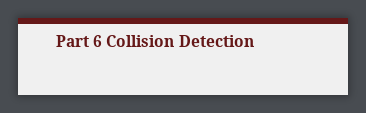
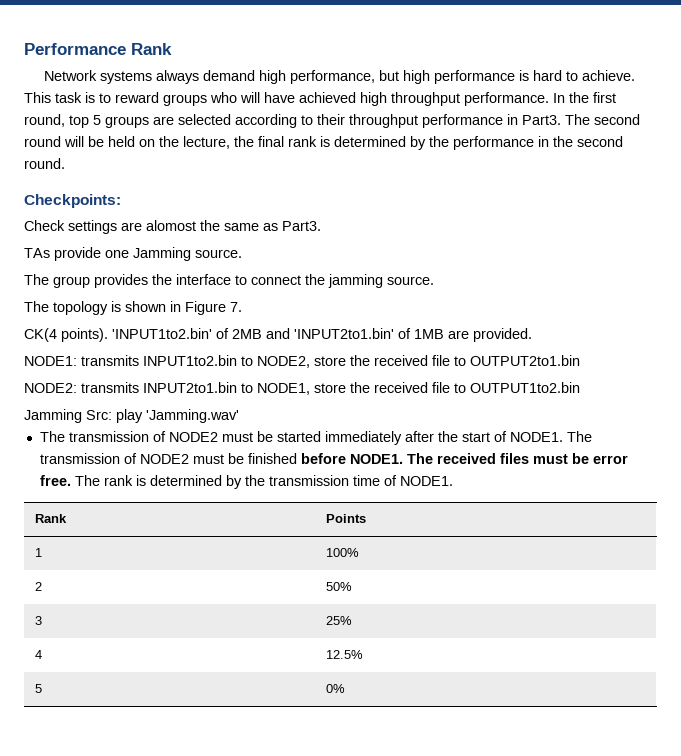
- Part 6 Collision Detection
+ Performance Rank
+ Network systems always demand high performance, but high performance is hard to achieve. This task is to reward groups who will have achieved high throughput performance. In the first round, top 5 groups are selected according to their throughput performance in Part3. The second round will be held on the lecture, the final rank is determined by the performance in the second round.
+ Checkpoints:
+ Check settings are alomost the same as Part3.
+ TAs provide one Jamming source.
+ The group provides the interface to connect the jamming source.
+ The topology is shown in Figure 7.
+ CK(4 points). 'INPUT1to2.bin' of 2MB and 'INPUT2to1.bin' of 1MB are provided.
+ NODE1: transmits INPUT1to2.bin to NODE2, store the received file to OUTPUT2to1.bin
+ NODE2: transmits INPUT2to1.bin to NODE1, store the received file to OUTPUT1to2.bin
+ Jamming Src: play 'Jamming.wav'
+ The transmission of NODE2 must be started immediately after the start of NODE1. The transmission of NODE2 must be finished before NODE1. The received files must be error free. The rank is determined by the transmission time of NODE1.
+ Rank | Points
+ 1 | 100%
+ 2 | 50%
+ 3 | 25%
+ 4 | 12.5%
+ 5 | 0%

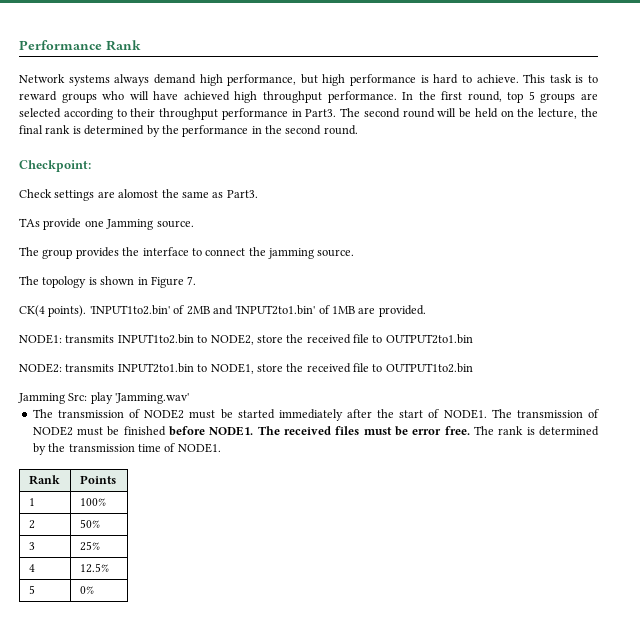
- Checkpoints:
+ Checkpoint:

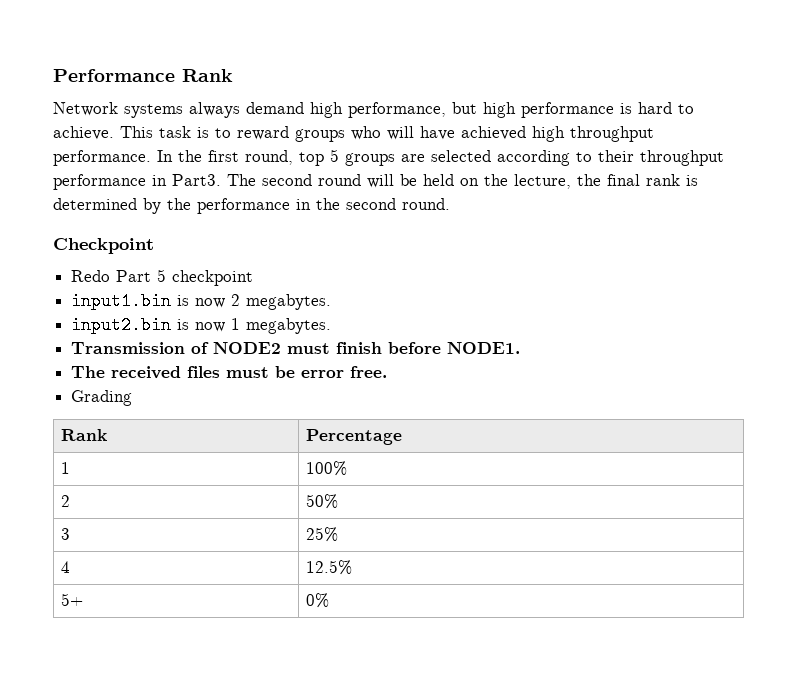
- Checkpoint:
- Check settings are alomost the same as Part3.
- TAs provide one Jamming source.
- The group provides the interface to connect the jamming source.
- The topology is shown in Figure 7.
- CK(4 points). 'INPUT1to2.bin' of 2MB and 'INPUT2to1.bin' of 1MB are provided.
- NODE1: transmits INPUT1to2.bin to NODE2, store the received file to OUTPUT2to1.bin
- NODE2: transmits INPUT2to1.bin to NODE1, store the received file to OUTPUT1to2.bin
- Jamming Src: play 'Jamming.wav'
- The transmission of NODE2 must be started immediately after the start of NODE1. The transmission of NODE2 must be finished before NODE1. The received files must be error free. The rank is determined by the transmission time of NODE1.
+ Checkpoint
+ Redo Part 5 checkpoint
+ input1.bin is now 2 megabytes.
+ input2.bin is now 1 megabytes.
+ Transmission of NODE2 must finish before NODE1.
+ The received files must be error free.
+ Grading
- Rank | Points
+ Rank | Percentage
- 5 | 0%
+ 5+ | 0%

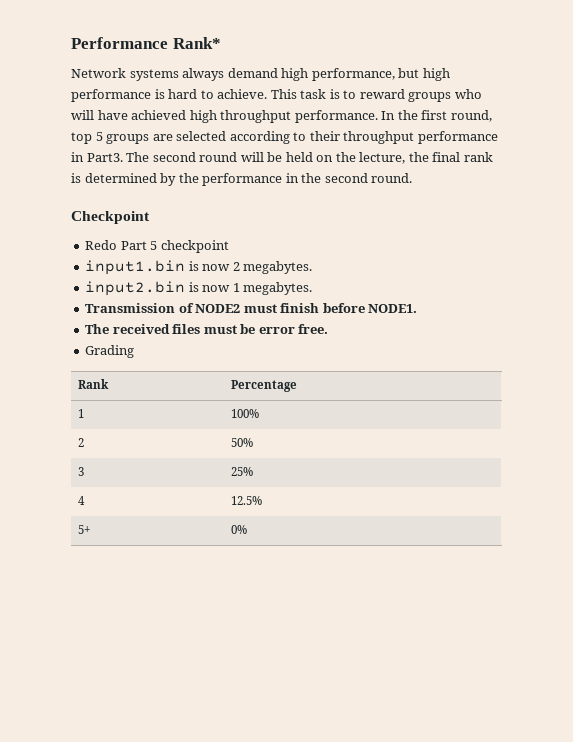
- Performance Rank
+ Performance Rank*

